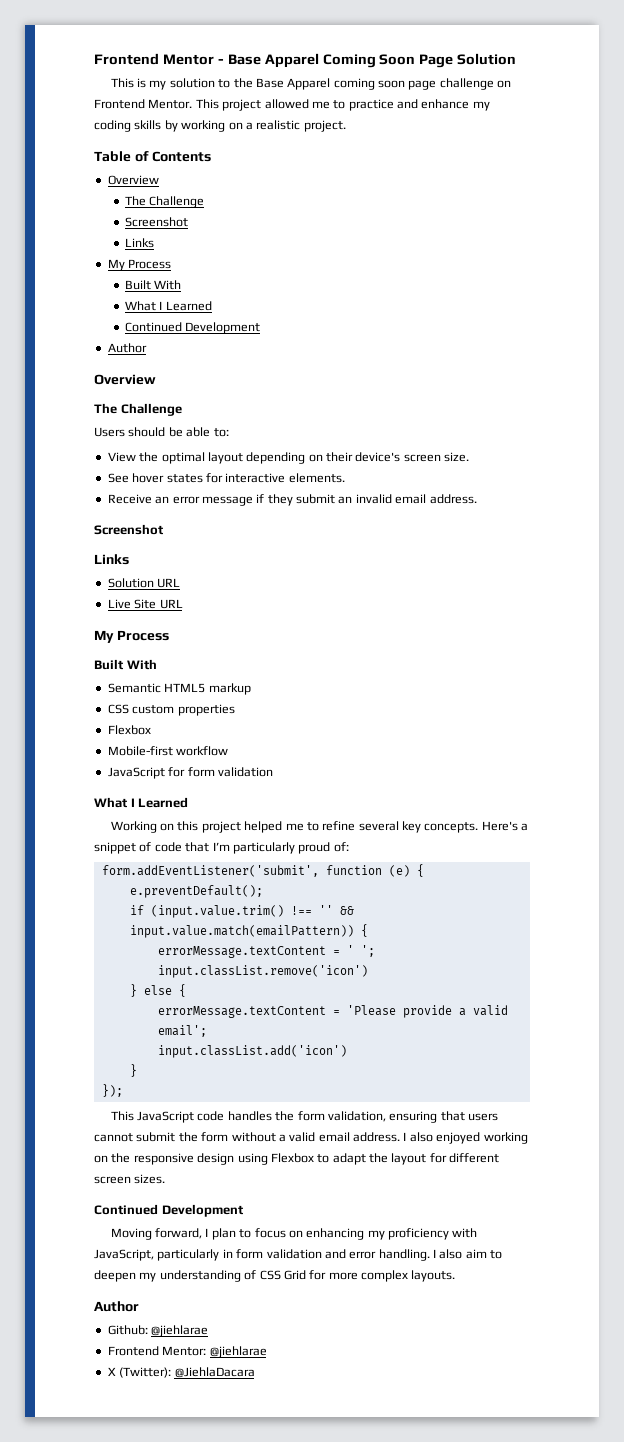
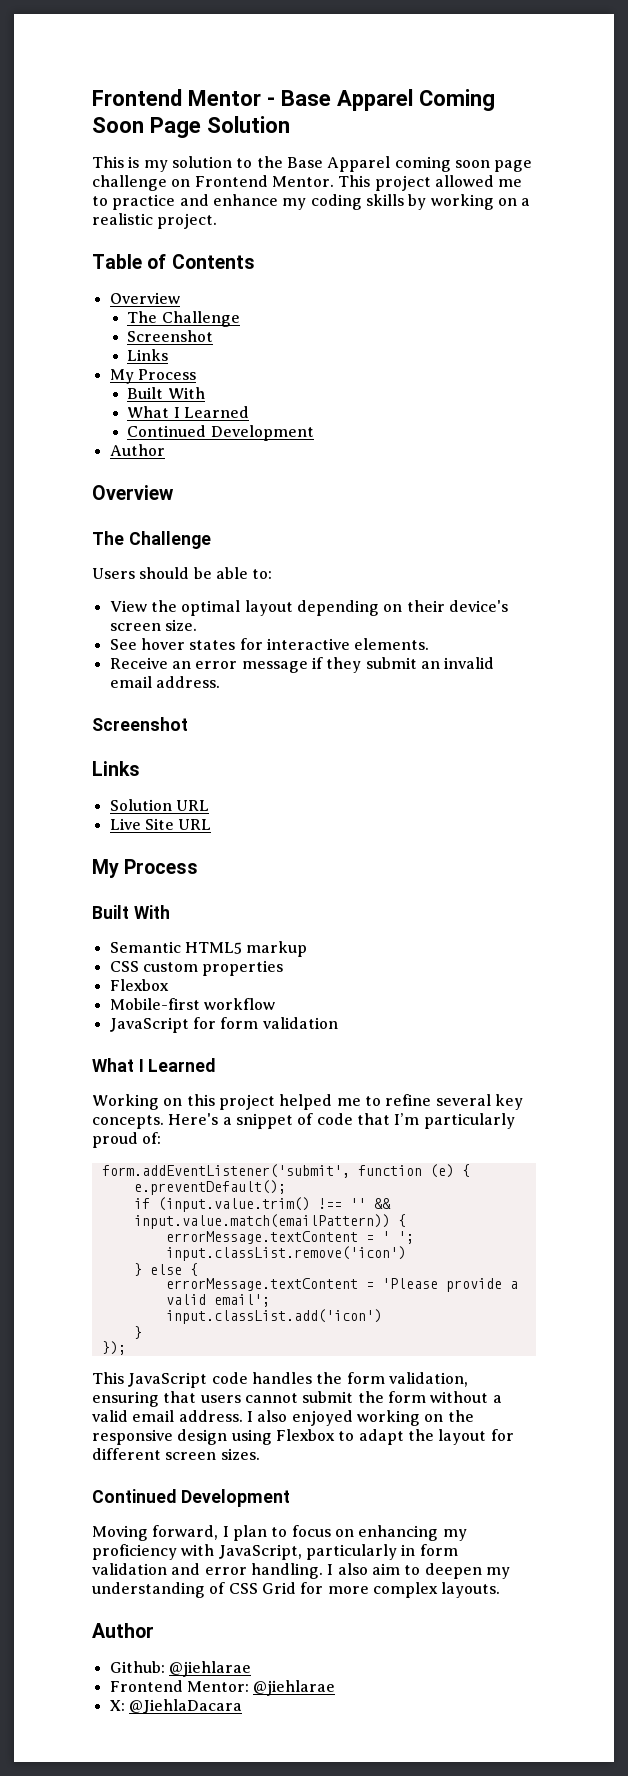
- X (Twitter): @JiehlaDacara
+ X: @JiehlaDacara

